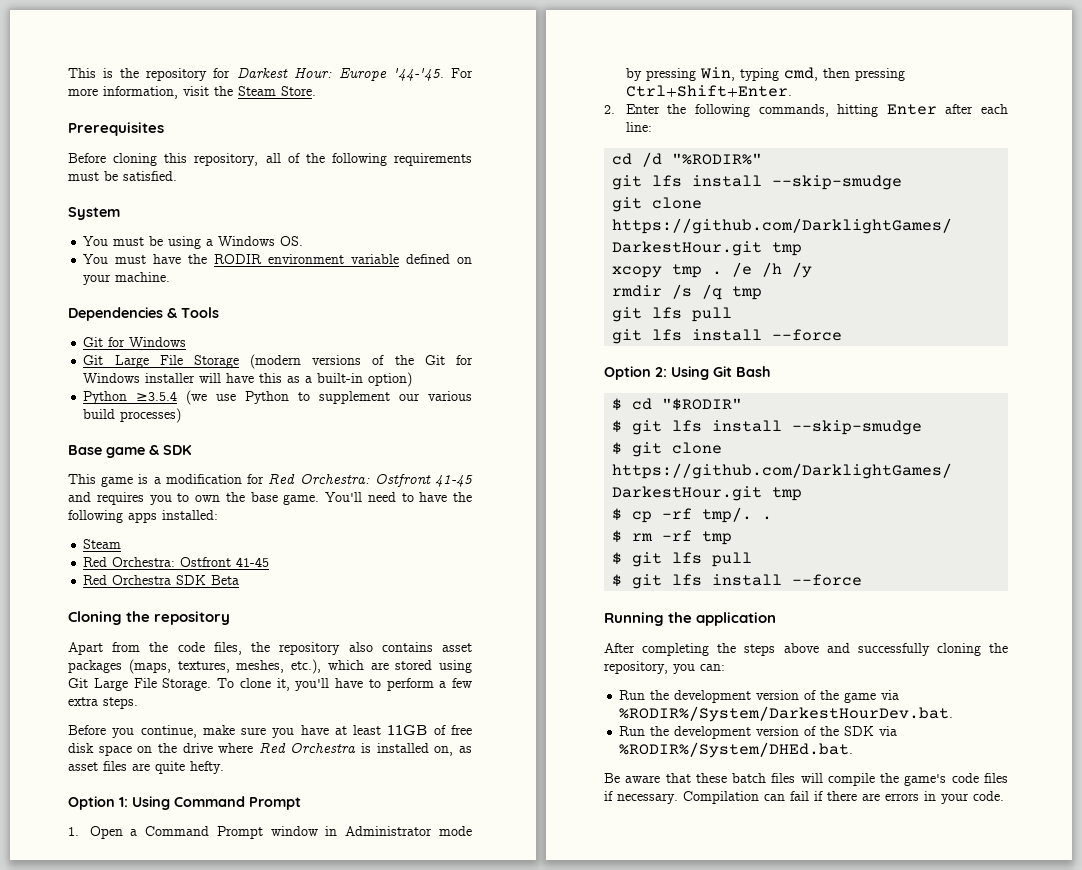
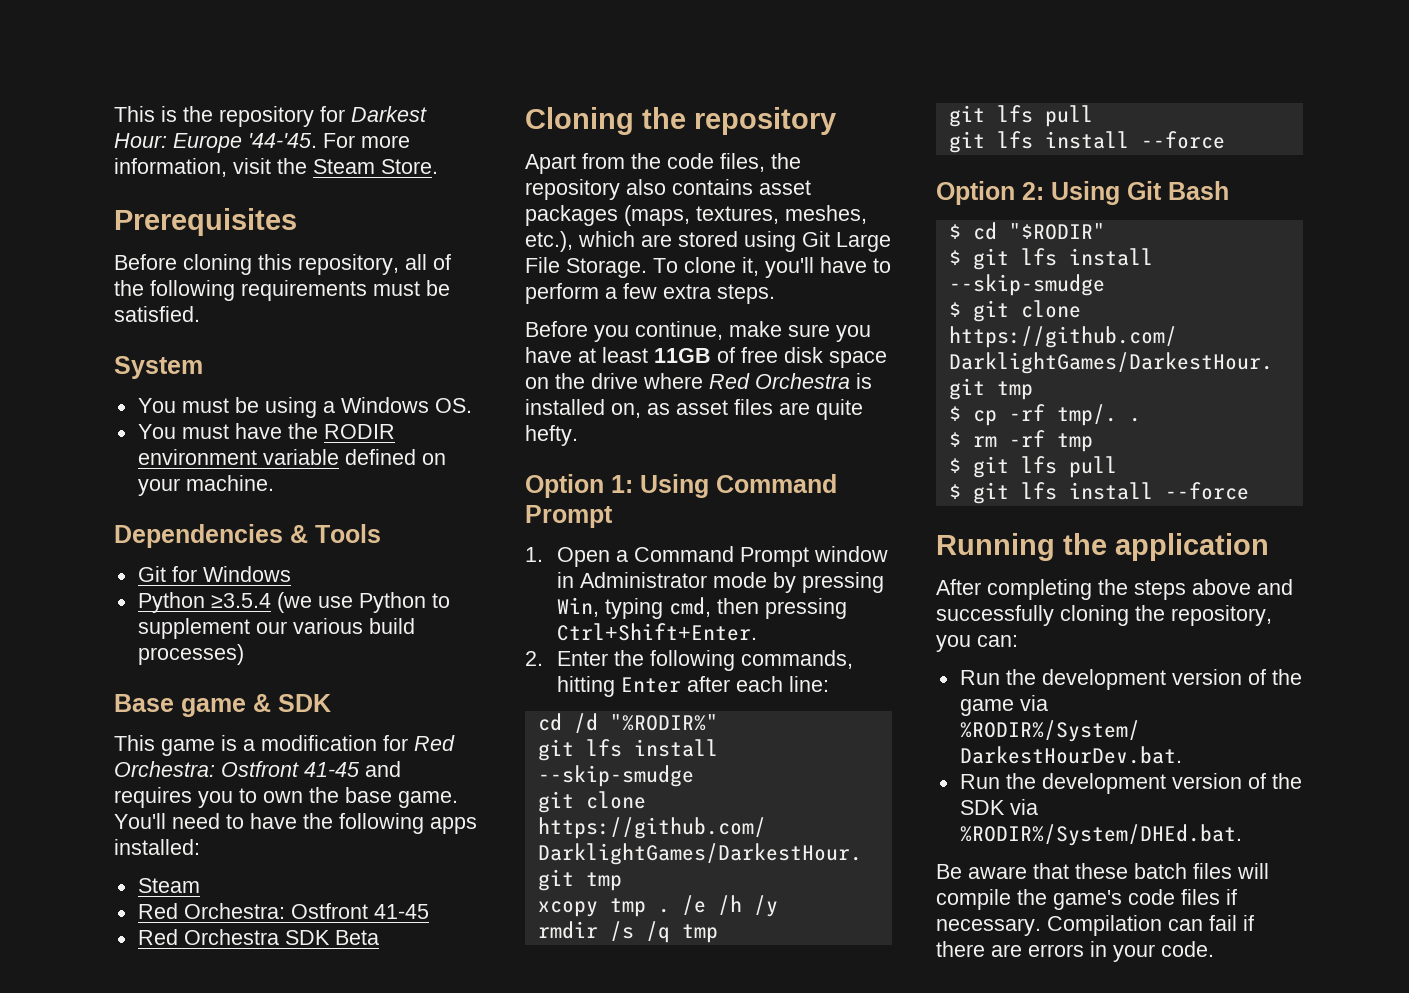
- Git Large File Storage (modern versions of the Git for Windows installer will have this as a built-in option)

